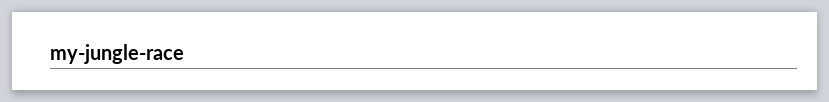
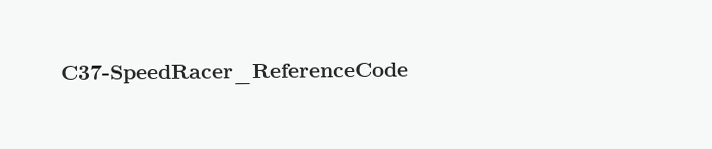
- my-jungle-race
+ C37-SpeedRacer_ReferenceCode

